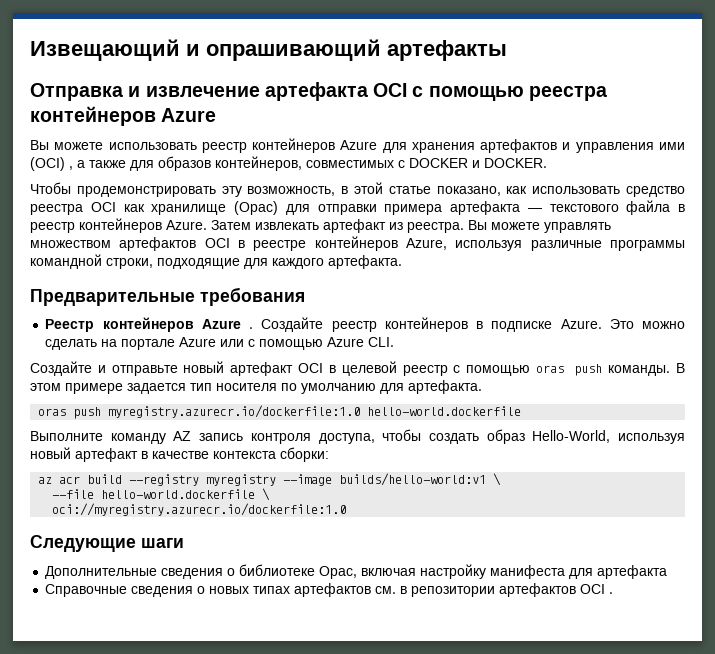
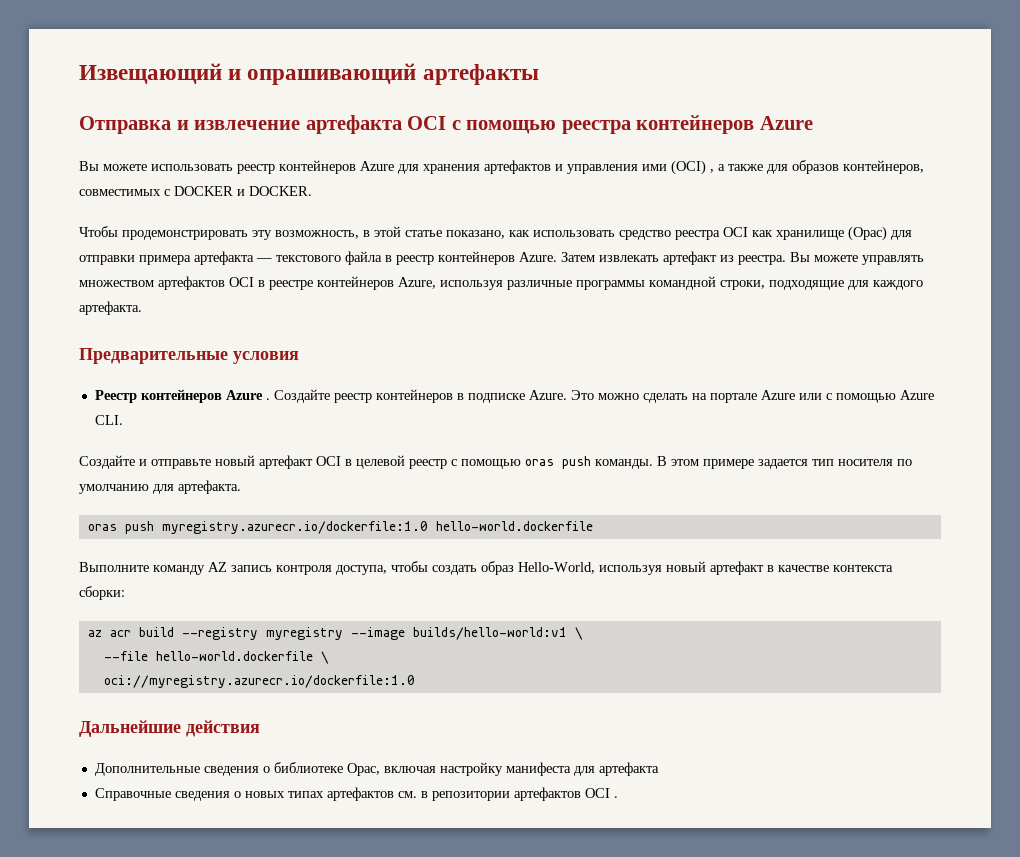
- Предварительные требования
+ Предварительные условия
- Следующие шаги
+ Дальнейшие действия

